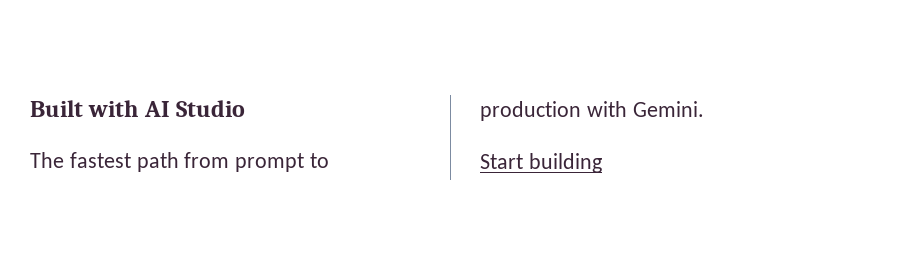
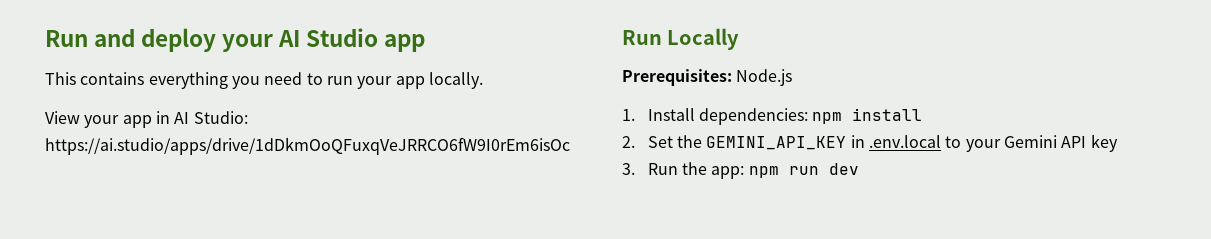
- Built with AI Studio
- The fastest path from prompt to production with Gemini.
- Start building
+ Run and deploy your AI Studio app
+ This contains everything you need to run your app locally.
+ View your app in AI Studio: https://ai.studio/apps/drive/1dDkmOoQFuxqVeJRRCO6fW9I0rEm6isOc
+ Run Locally
+ Prerequisites: Node.js
+ 1. Install dependencies: npm install
+ 2. Set the GEMINI_API_KEY in .env.local to your Gemini API key
+ 3. Run the app: npm run dev

